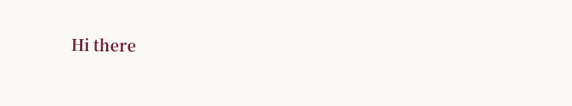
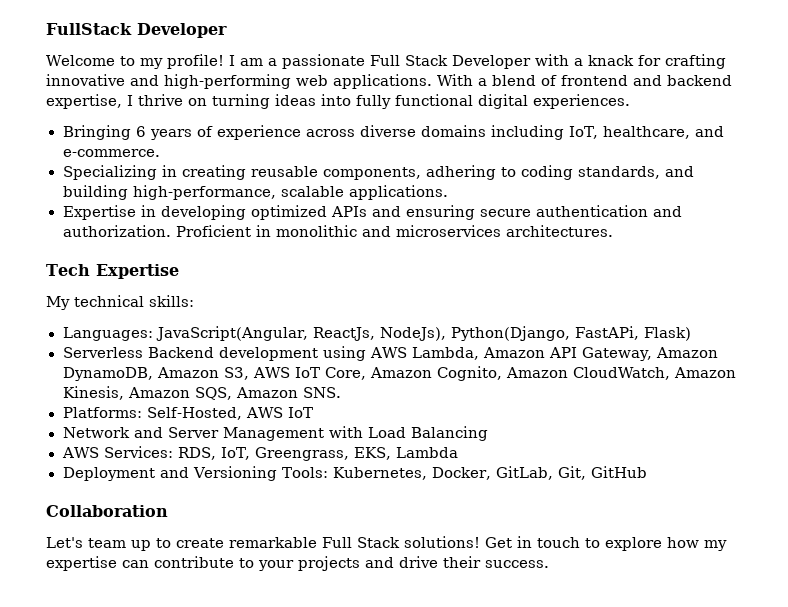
- Hi there
+ FullStack Developer
+ Welcome to my profile! I am a passionate Full Stack Developer with a knack for crafting innovative and high-performing web applications. With a blend of frontend and backend expertise, I thrive on turning ideas into fully functional digital experiences.
+ Bringing 6 years of experience across diverse domains including IoT, healthcare, and e-commerce.
+ Specializing in creating reusable components, adhering to coding standards, and building high-performance, scalable applications.
+ Expertise in developing optimized APIs and ensuring secure authentication and authorization. Proficient in monolithic and microservices architectures.
+ Tech Expertise
+ My technical skills:
+ Languages: JavaScript(Angular, ReactJs, NodeJs), Python(Django, FastAPi, Flask)
+ Serverless Backend development using AWS Lambda, Amazon API Gateway, Amazon DynamoDB, Amazon S3, AWS IoT Core, Amazon Cognito, Amazon CloudWatch, Amazon Kinesis, Amazon SQS, Amazon SNS.
+ Platforms: Self-Hosted, AWS IoT
+ Network and Server Management with Load Balancing
+ AWS Services: RDS, IoT, Greengrass, EKS, Lambda
+ Deployment and Versioning Tools: Kubernetes, Docker, GitLab, Git, GitHub
+ Collaboration
+ Let's team up to create remarkable Full Stack solutions! Get in touch to explore how my expertise can contribute to your projects and drive their success.

